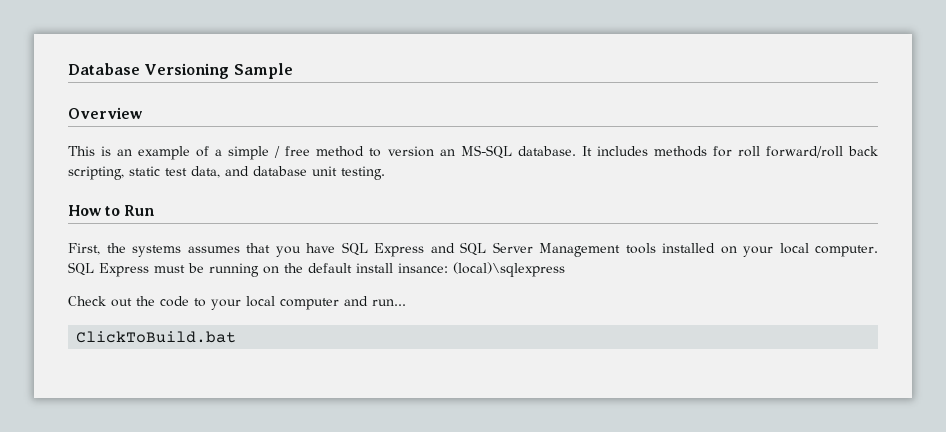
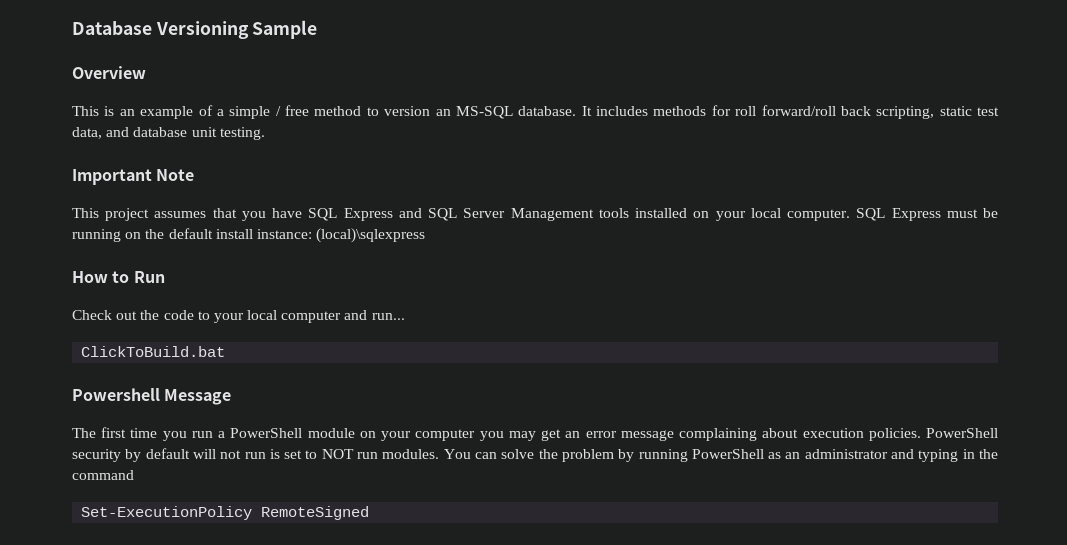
- How to Run
- First, the systems assumes that you have SQL Express and SQL Server Management tools installed on your local computer.
+ Important Note
+ This project assumes that you have SQL Express and SQL Server Management tools installed on your local computer.
- SQL Express must be running on the default install insance: (local)\sqlexpress
+ SQL Express must be running on the default install instance: (local)\sqlexpress
+ How to Run
+ Powershell Message
+ The first time you run a PowerShell module on your computer you may get an error message complaining about execution policies. PowerShell security by default will not run is set to NOT run modules. You can solve the problem by running PowerShell as an administrator and typing in the command
+ Set-ExecutionPolicy RemoteSigned

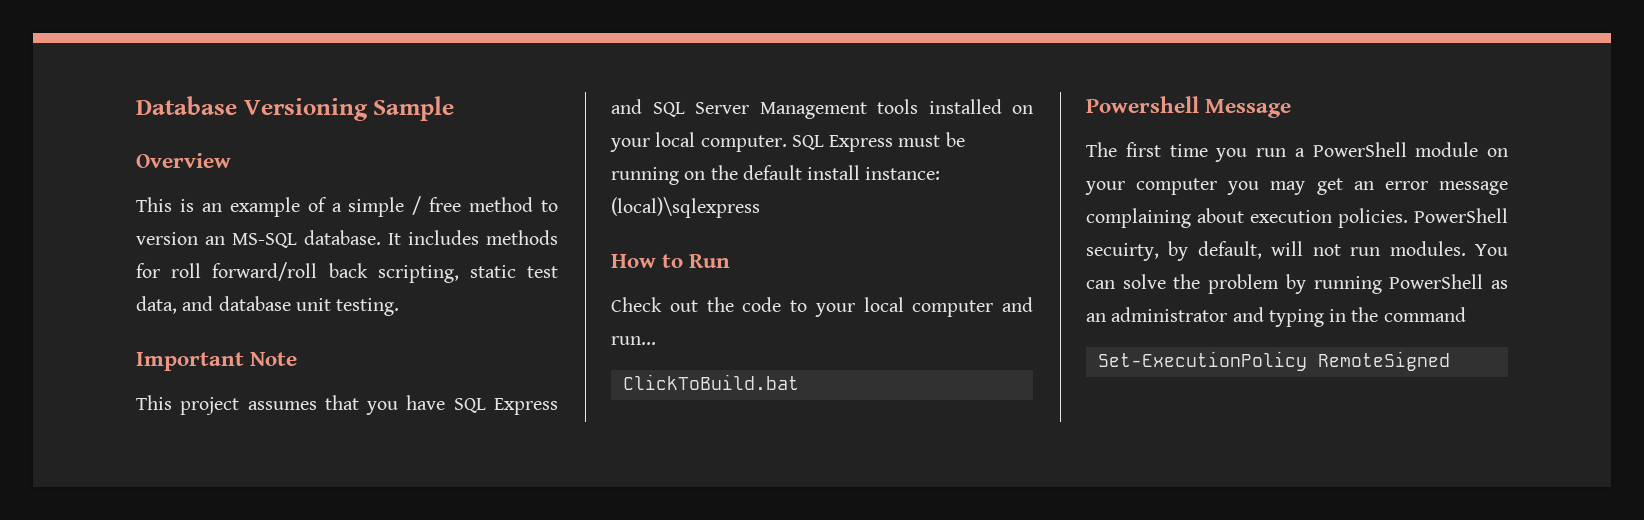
- PowerShell security by default will not run is set to NOT run modules.
+ PowerShell secuirty, by default, will not run modules.

